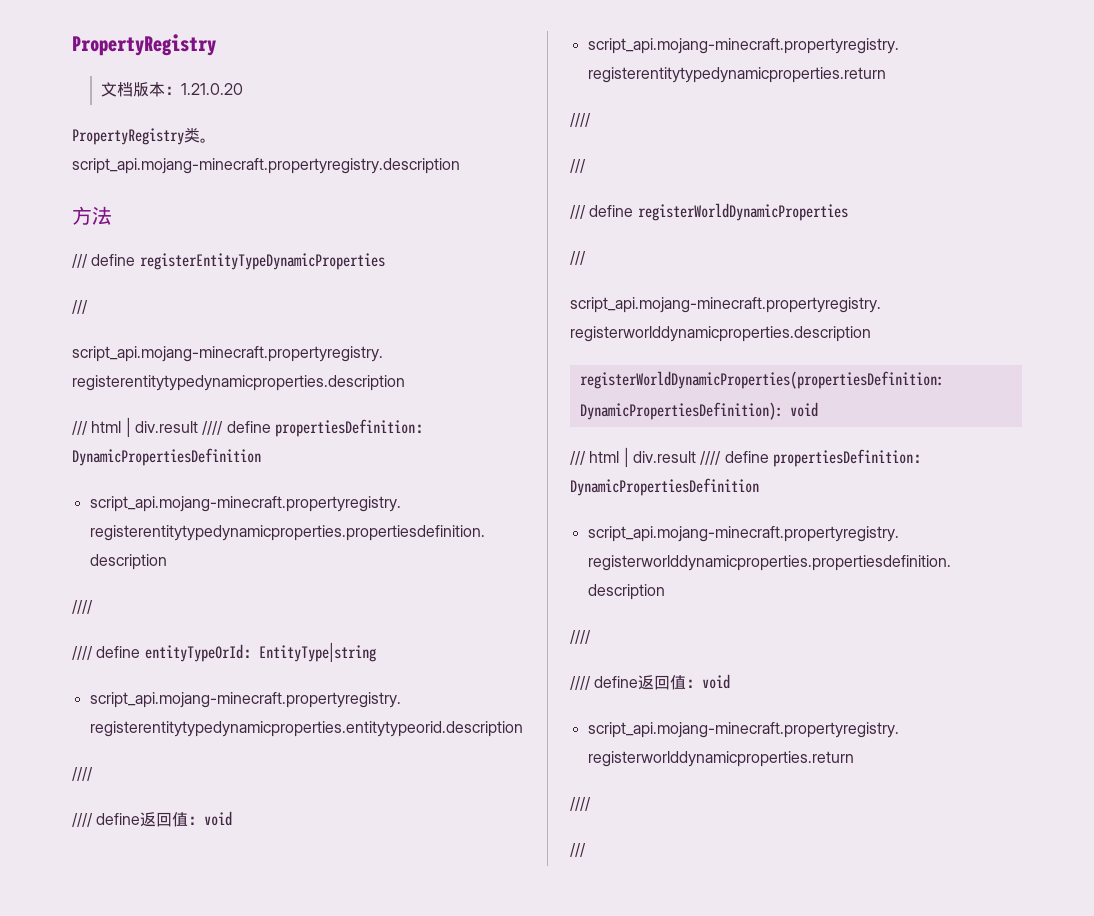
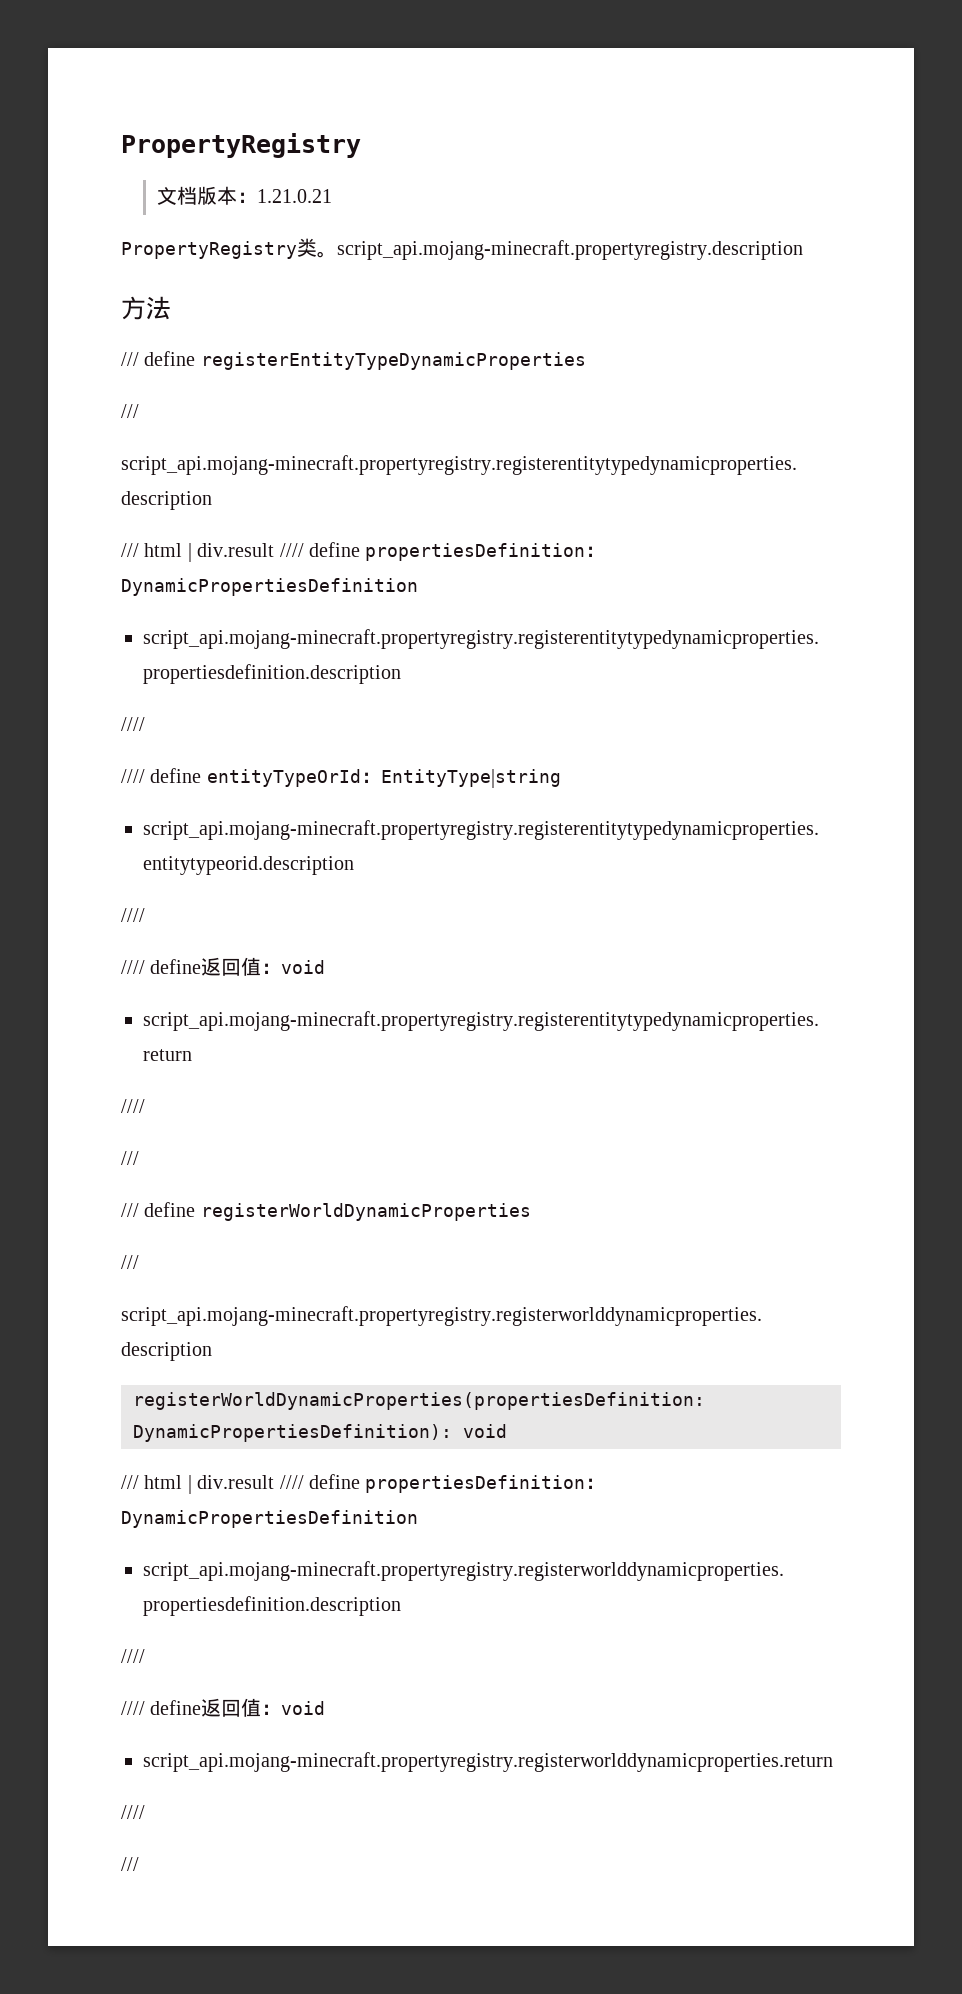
- 文档版本：1.21.0.20
+ 文档版本：1.21.0.21

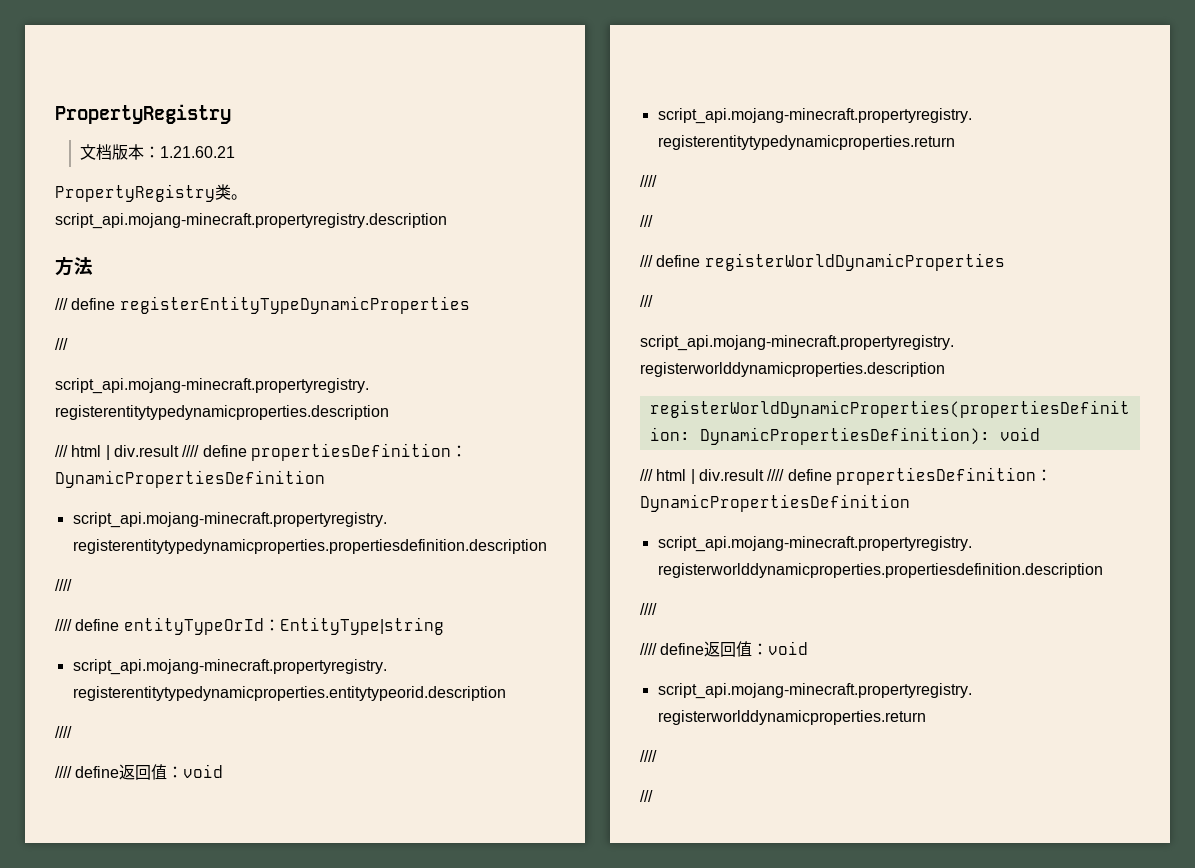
- 文档版本：1.21.0.21
+ 文档版本：1.21.60.21

